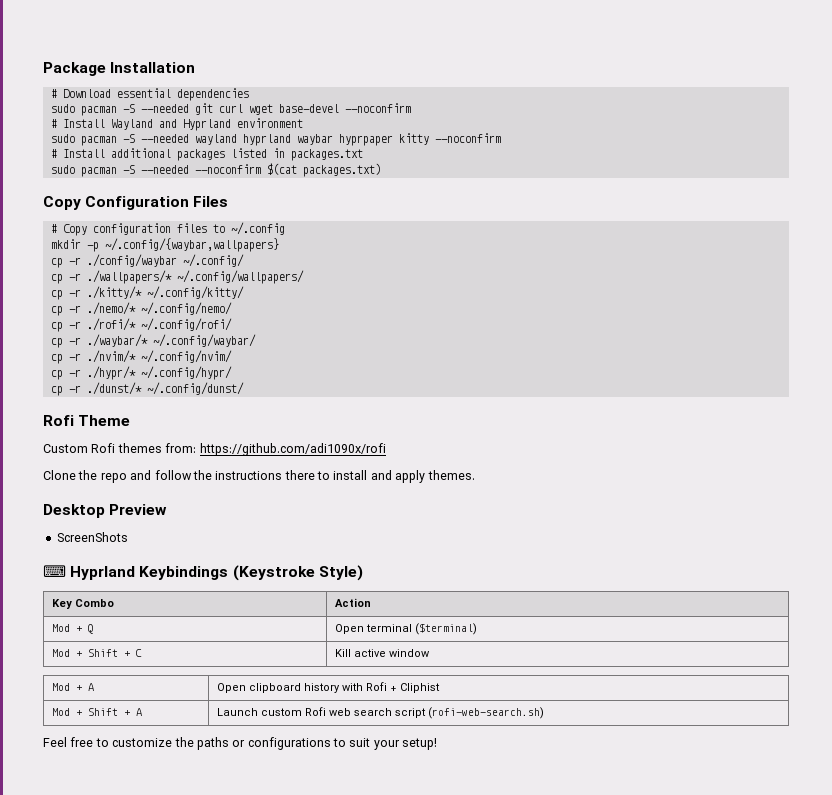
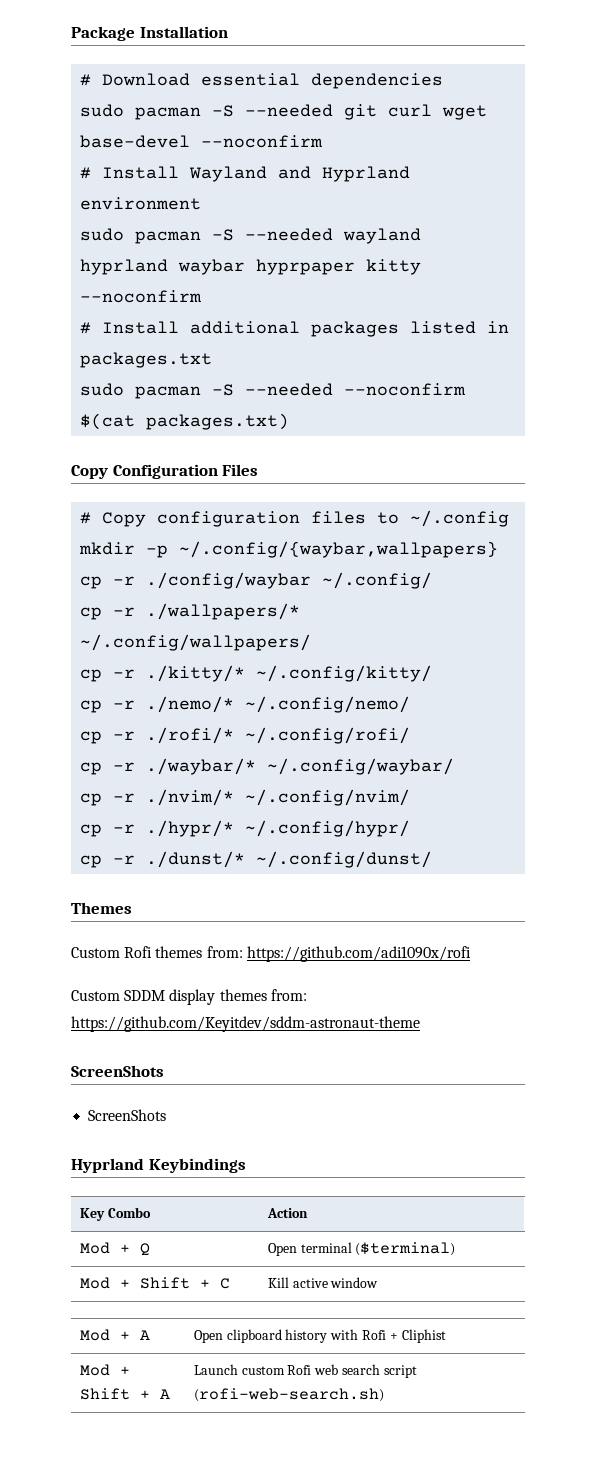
- Rofi Theme
+ Themes
- Clone the repo and follow the instructions there to install and apply themes.
- Desktop Preview
+ Custom SDDM display themes from: https://github.com/Keyitdev/sddm-astronaut-theme
  ScreenShots
- ⌨ Hyprland Keybindings (Keystroke Style)
+ ScreenShots
+ Hyprland Keybindings
- Feel free to customize the paths or configurations to suit your setup!

